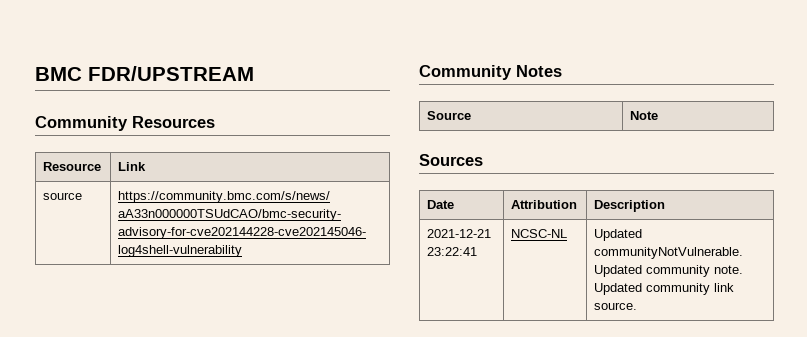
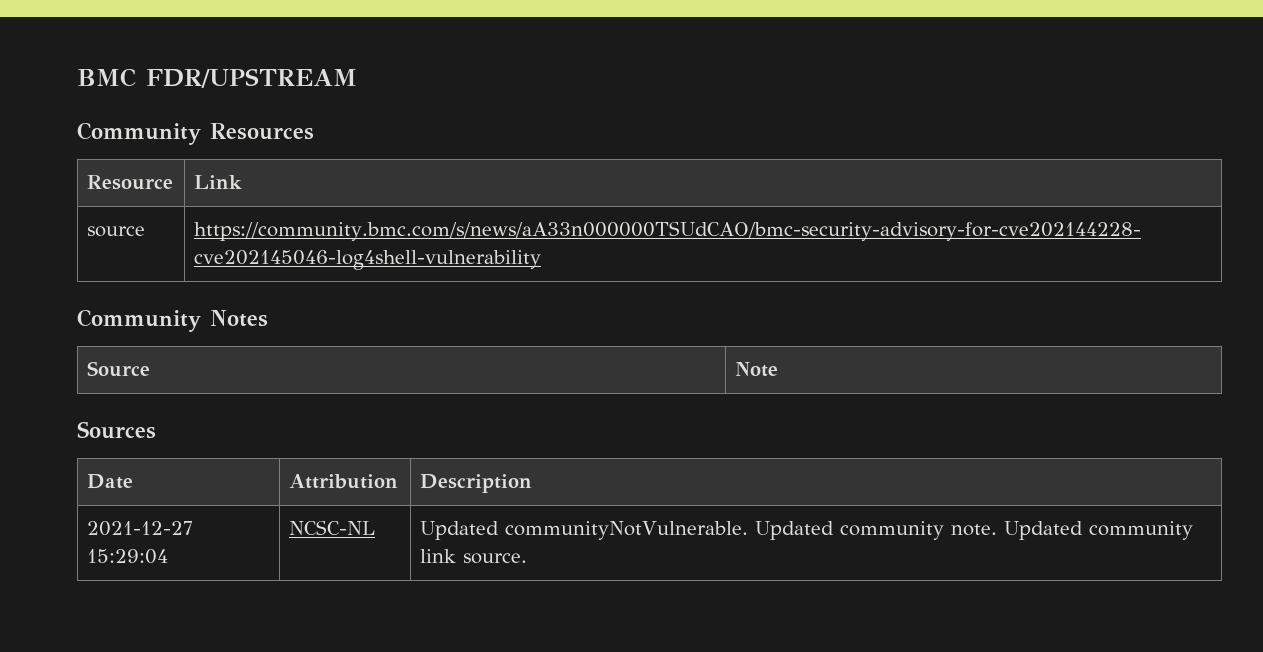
- 2021-12-21 23:22:41 | NCSC-NL | Updated communityNotVulnerable. Updated community note. Updated community link source.
+ 2021-12-27 15:29:04 | NCSC-NL | Updated communityNotVulnerable. Updated community note. Updated community link source.

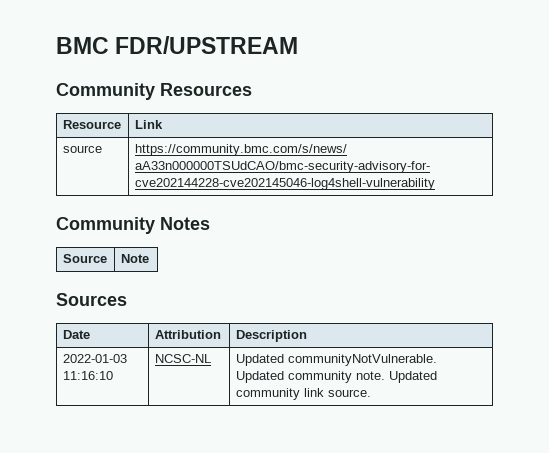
- 2021-12-27 15:29:04 | NCSC-NL | Updated communityNotVulnerable. Updated community note. Updated community link source.
+ 2022-01-03 11:16:10 | NCSC-NL | Updated communityNotVulnerable. Updated community note. Updated community link source.

